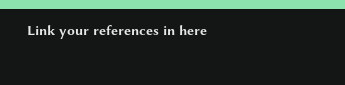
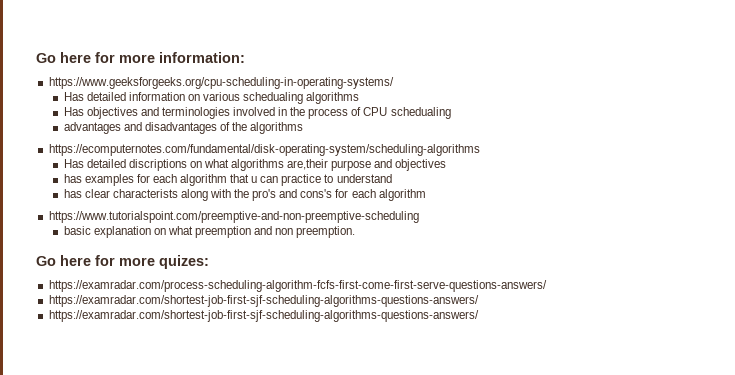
- Link your references in here
+ Go here for more information:
+ https://www.geeksforgeeks.org/cpu-scheduling-in-operating-systems/
+ Has detailed information on various schedualing algorithms
+ Has objectives and terminologies involved in the process of CPU schedualing
+ advantages and disadvantages of the algorithms
+ https://ecomputernotes.com/fundamental/disk-operating-system/scheduling-algorithms
+ Has detailed discriptions on what algorithms are,their purpose and objectives
+ has examples for each algorithm that u can practice to understand
+ has clear characterists along with the pro's and cons's for each algorithm
+ https://www.tutorialspoint.com/preemptive-and-non-preemptive-scheduling
+ basic explanation on what preemption and non preemption.
+ Go here for more quizes:
+ https://examradar.com/process-scheduling-algorithm-fcfs-first-come-first-serve-questions-answers/
+ https://examradar.com/shortest-job-first-sjf-scheduling-algorithms-questions-answers/
+ https://examradar.com/shortest-job-first-sjf-scheduling-algorithms-questions-answers/

